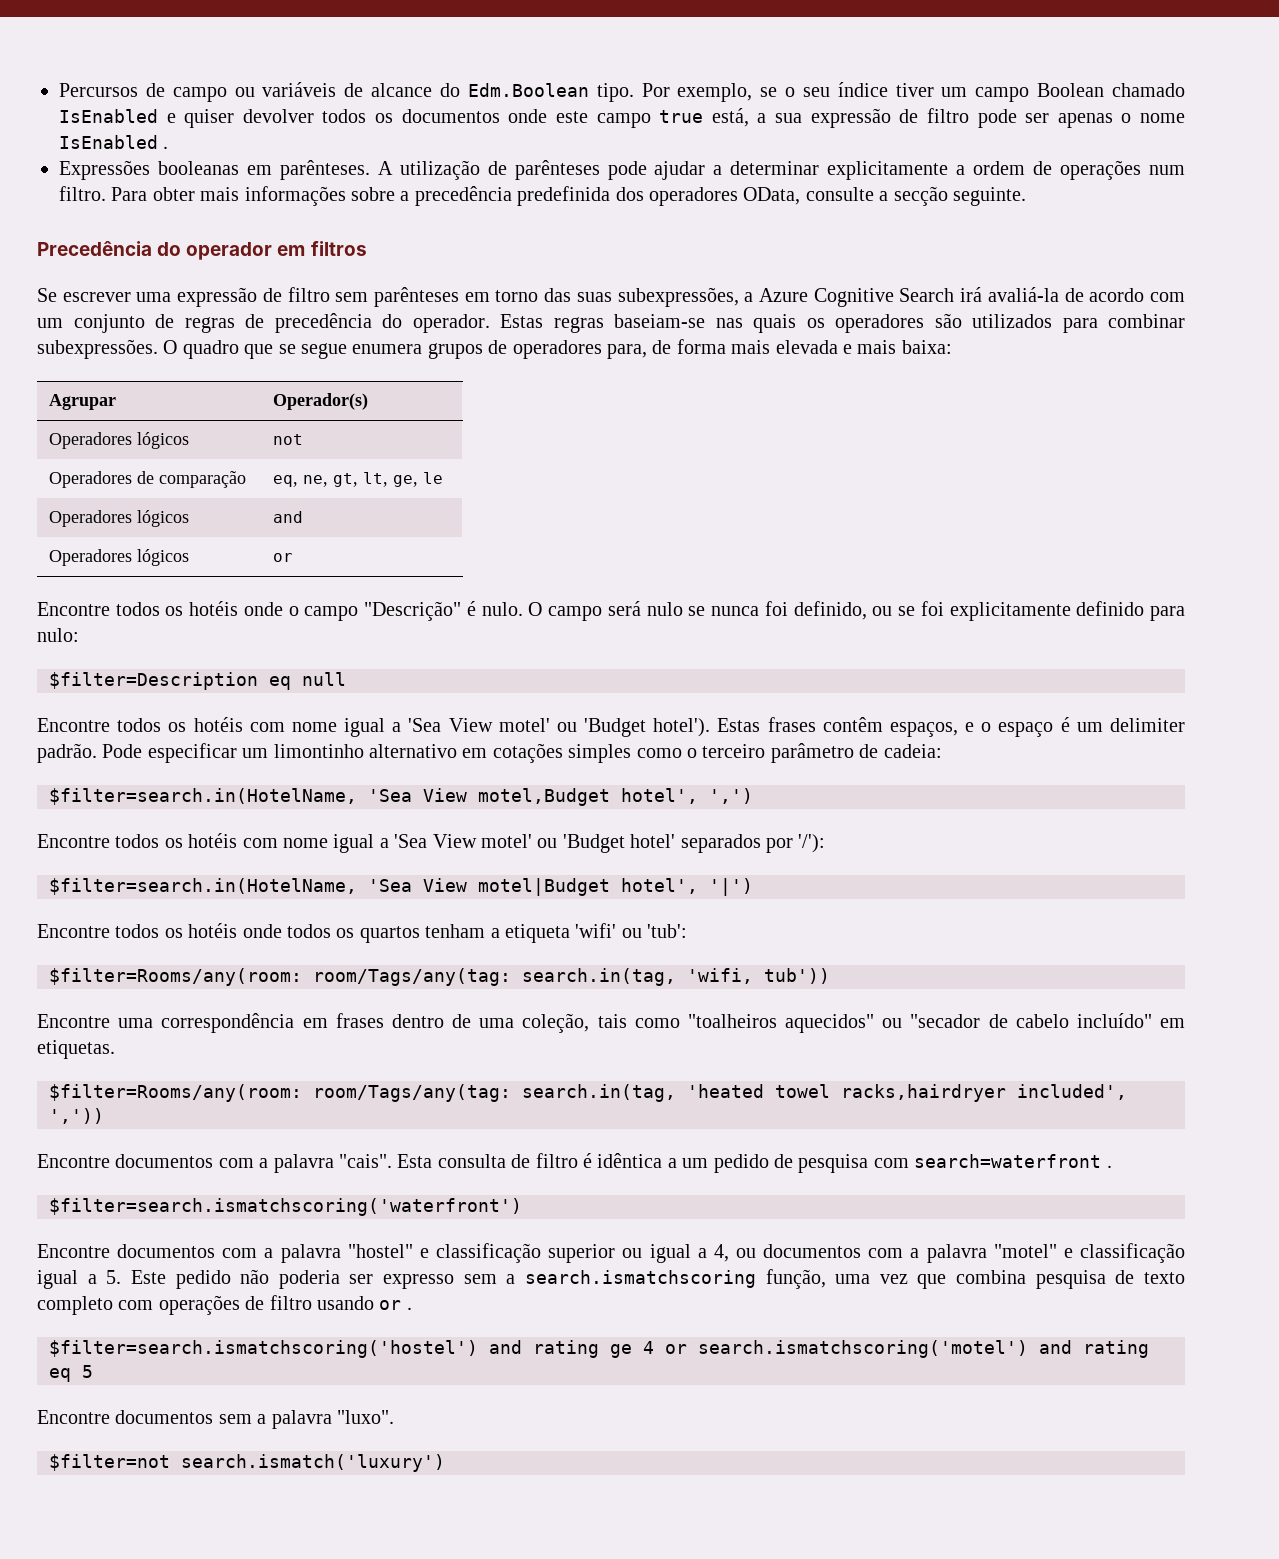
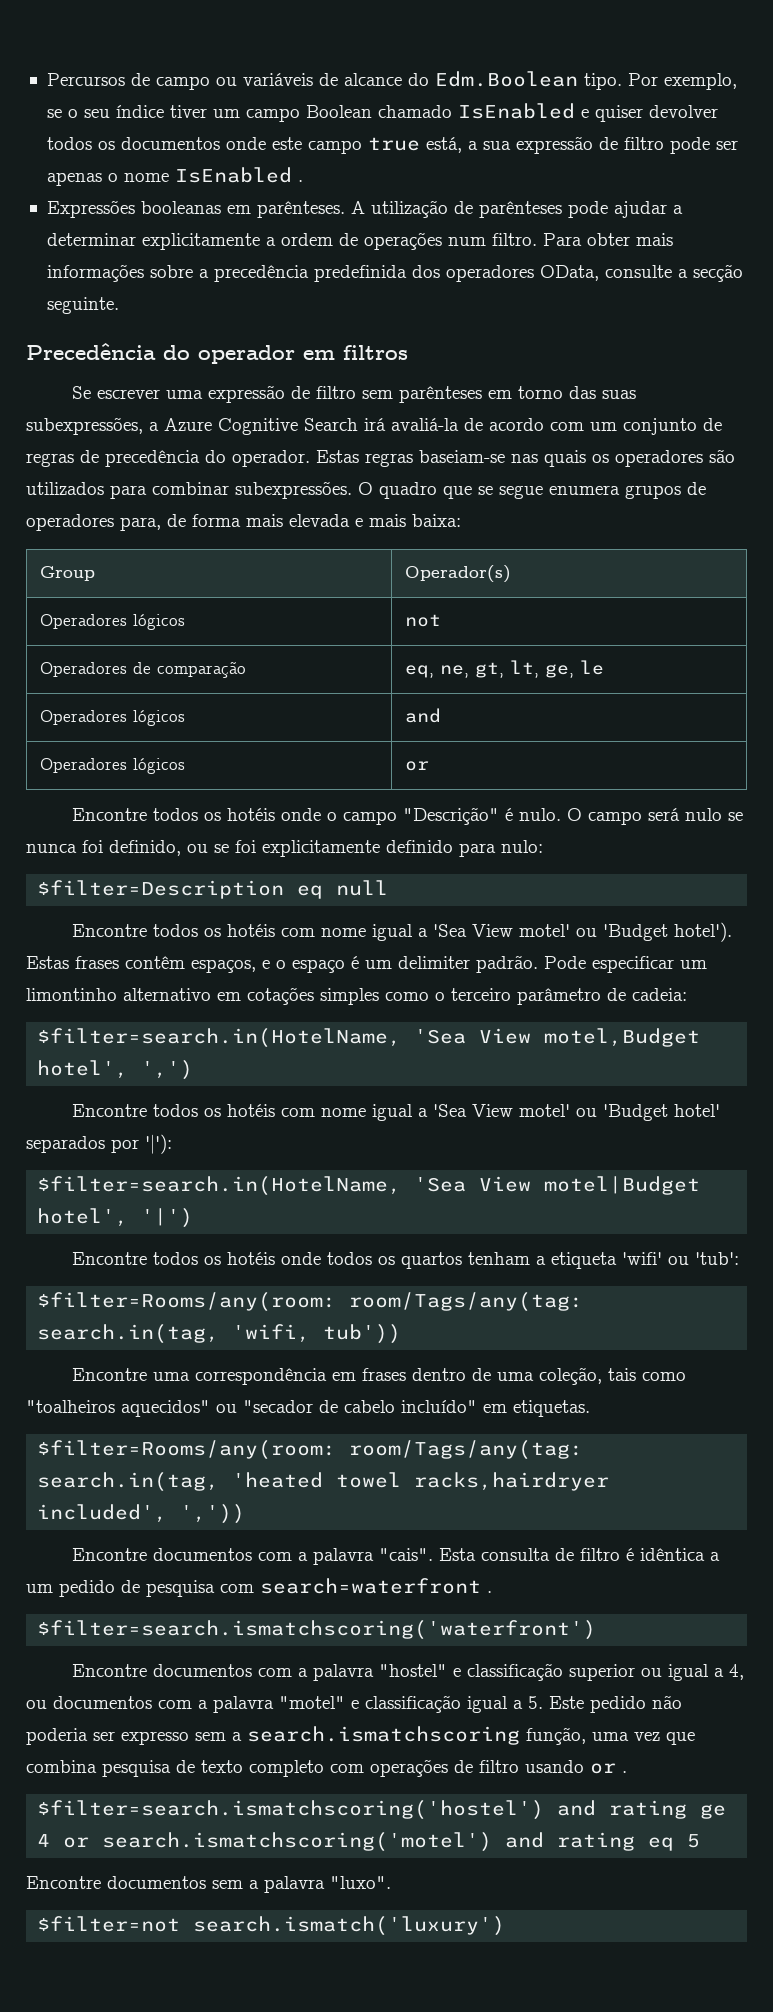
- Agrupar | Operador(s)
+ Group | Operador(s)
- Encontre todos os hotéis com nome igual a 'Sea View motel' ou 'Budget hotel' separados por '/'):
+ Encontre todos os hotéis com nome igual a 'Sea View motel' ou 'Budget hotel' separados por '|'):

